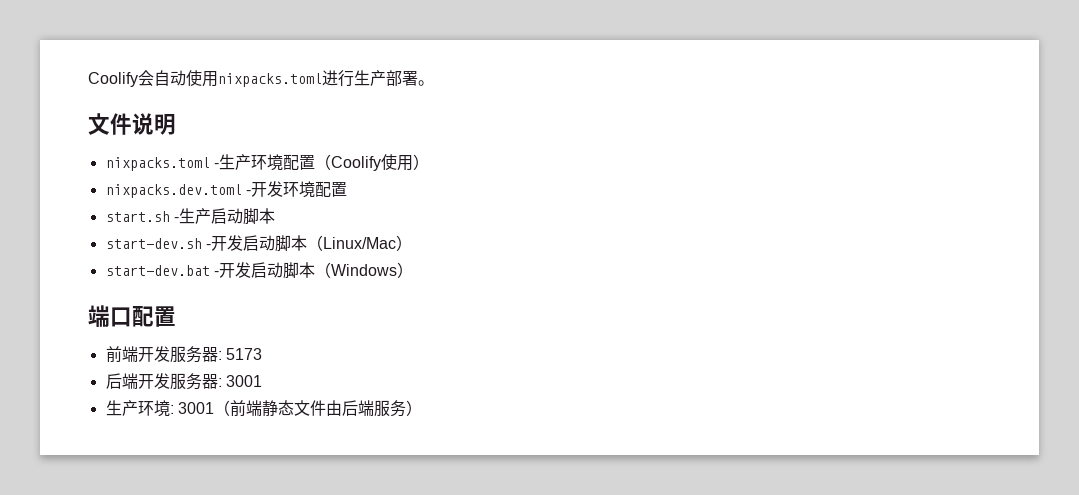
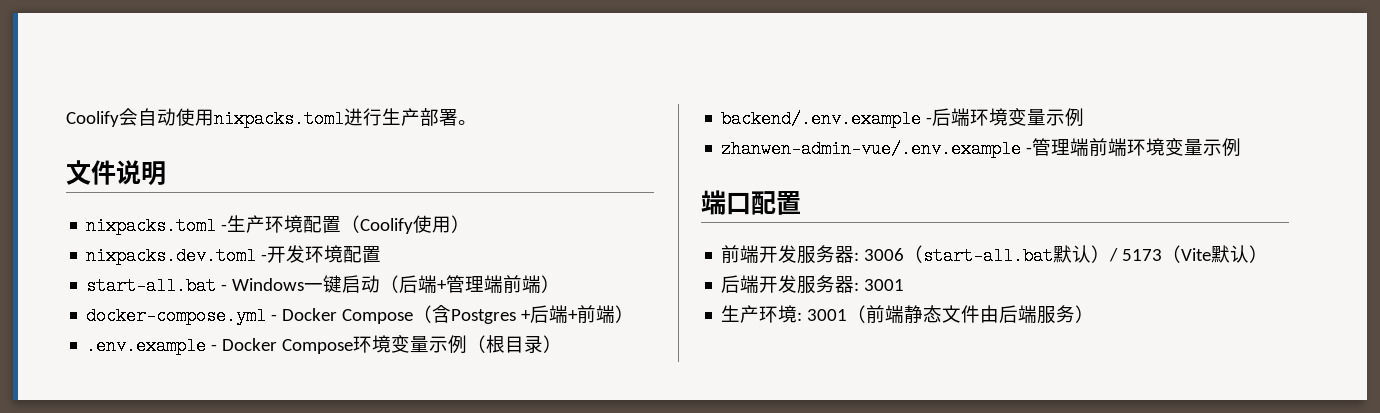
- start.sh -生产启动脚本
- start-dev.sh -开发启动脚本（Linux/Mac）
- start-dev.bat -开发启动脚本（Windows）
+ start-all.bat - Windows一键启动（后端+管理端前端）
+ docker-compose.yml - Docker Compose（含Postgres +后端+前端）
+ .env.example - Docker Compose环境变量示例（根目录）
+ backend/.env.example -后端环境变量示例
+ zhanwen-admin-vue/.env.example -管理端前端环境变量示例
- 前端开发服务器: 5173
+ 前端开发服务器: 3006（start-all.bat默认）/ 5173（Vite默认）

